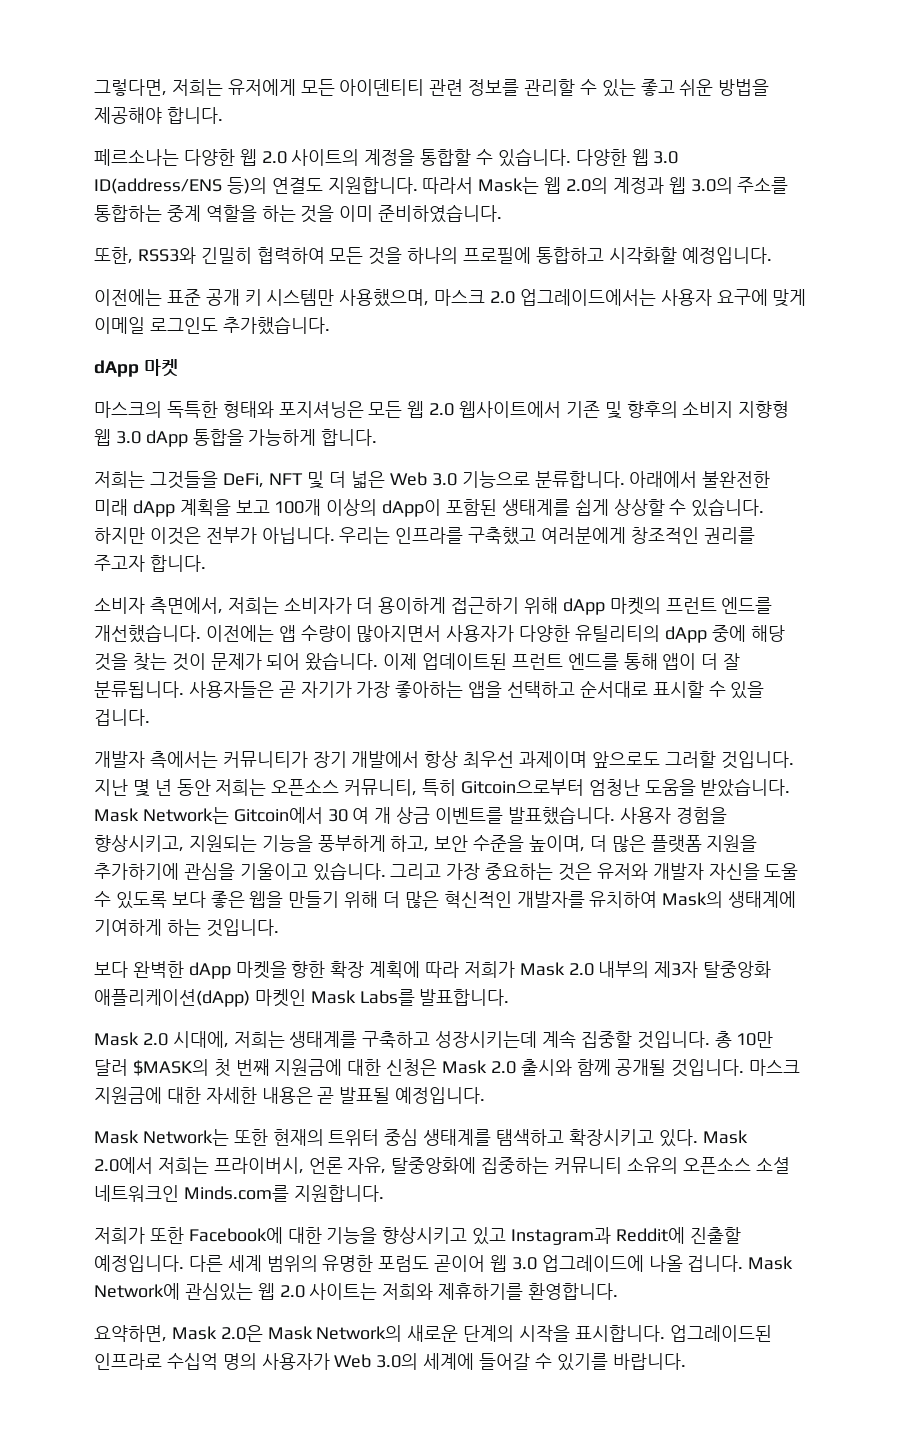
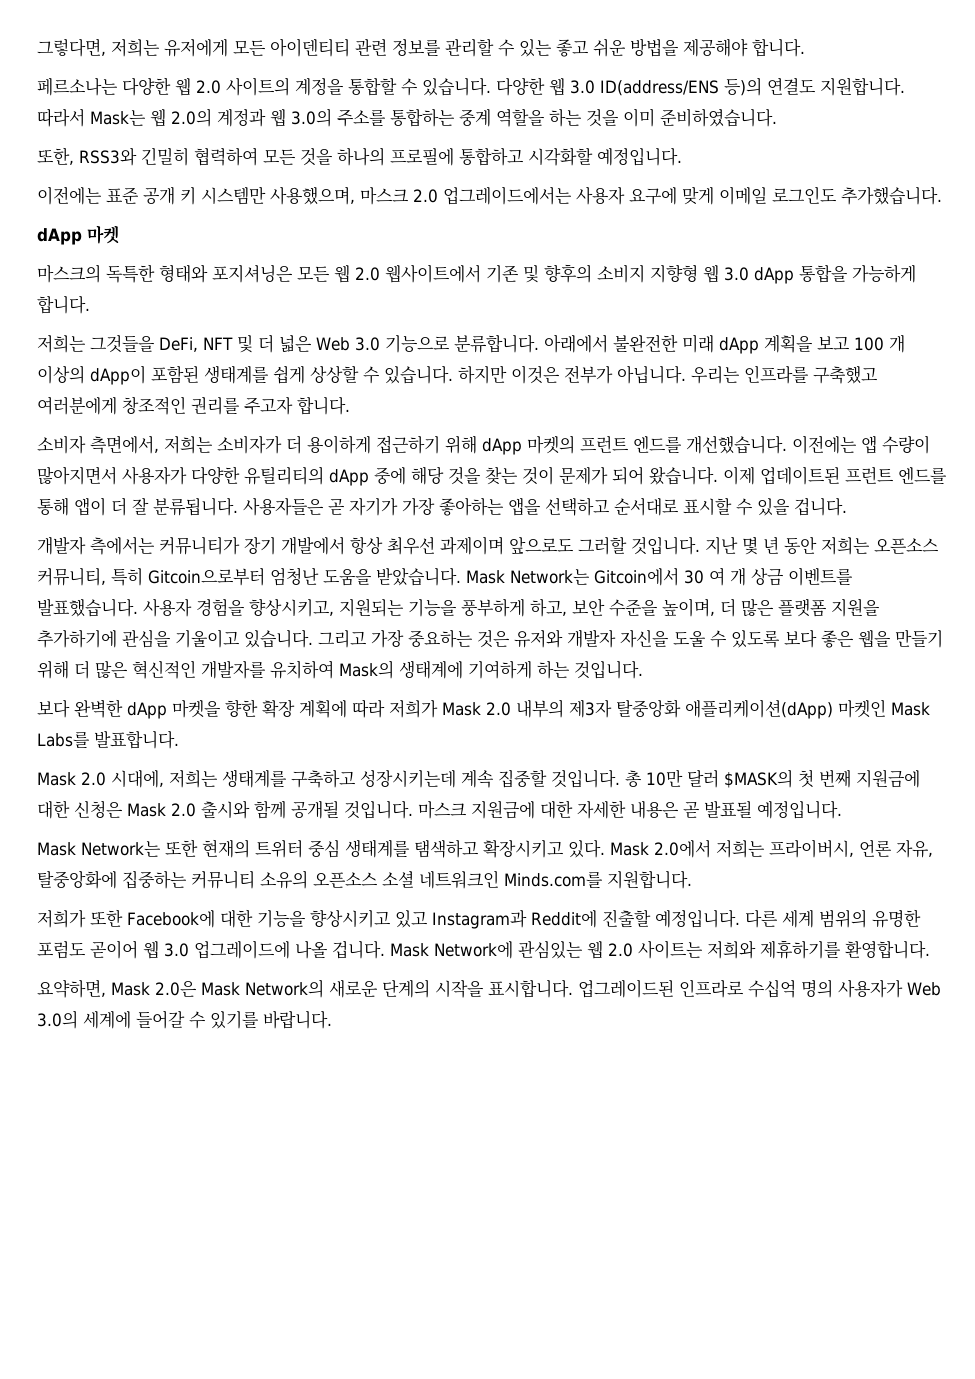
- 아래에서 불완전한 미래 dApp 계획을 보고 100개 이상의 dApp이 포함된 생태계를 쉽게 상상할 수 있습니다.
+ 아래에서 불완전한 미래 dApp 계획을 보고 100 개 이상의 dApp이 포함된 생태계를 쉽게 상상할 수 있습니다.

